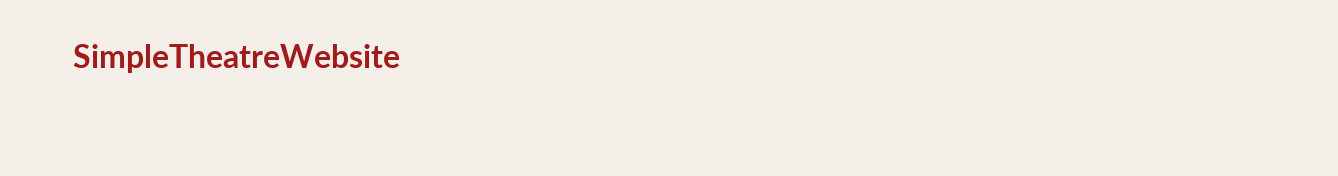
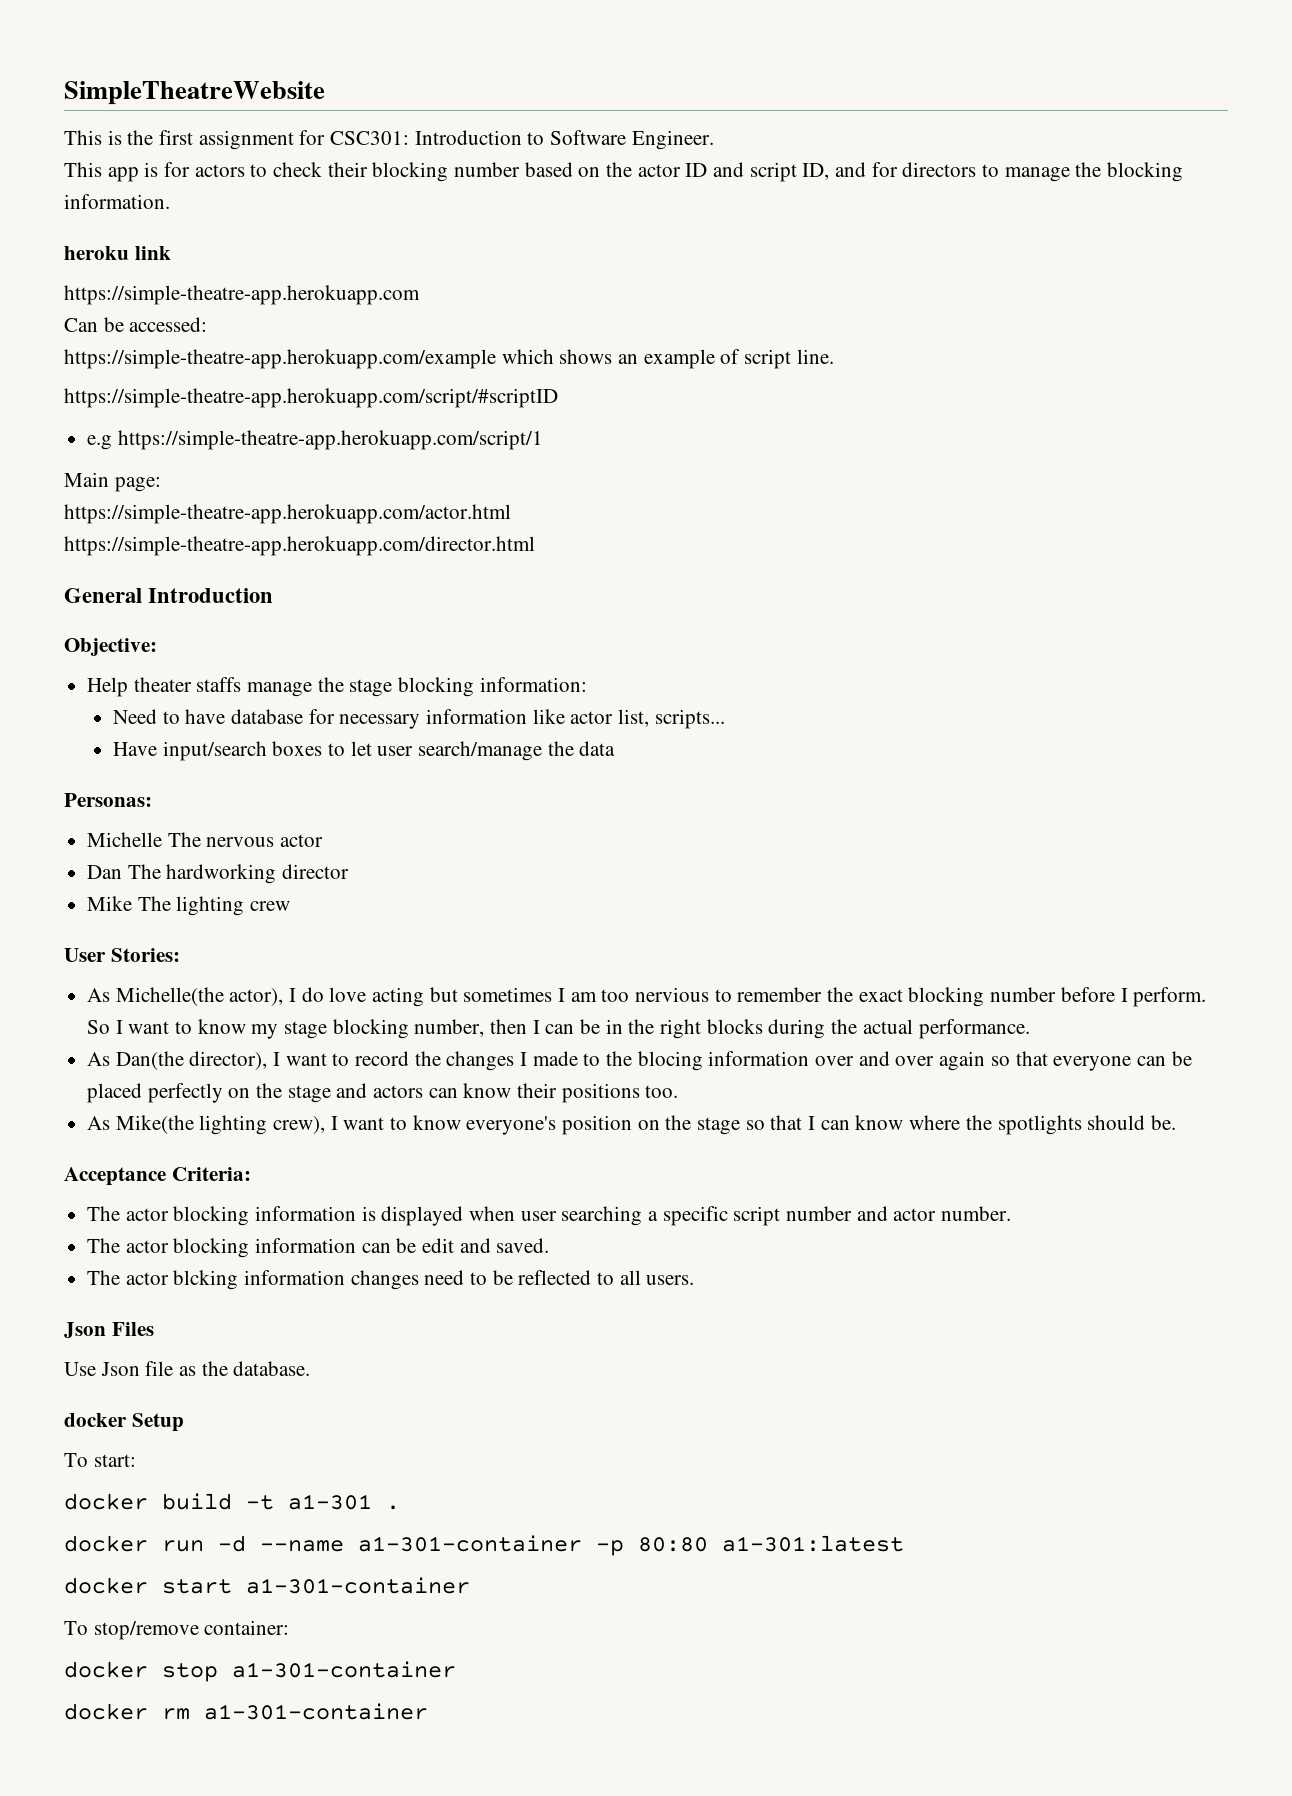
+ This is the first assignment for CSC301: Introduction to Software Engineer.
+ This app is for actors to check their blocking number based on the actor ID and script ID, and for directors to manage the blocking information.
+ heroku link
+ https://simple-theatre-app.herokuapp.com
+ Can be accessed:
+ https://simple-theatre-app.herokuapp.com/example which shows an example of script line.
+ https://simple-theatre-app.herokuapp.com/script/#scriptID
+ e.g https://simple-theatre-app.herokuapp.com/script/1
+ Main page:
+ https://simple-theatre-app.herokuapp.com/actor.html
+ https://simple-theatre-app.herokuapp.com/director.html
+ General Introduction
+ Objective:
+ Help theater staffs manage the stage blocking information:
+ Need to have database for necessary information like actor list, scripts...
+ Have input/search boxes to let user search/manage the data
+ Personas:
+ Michelle The nervous actor
+ Dan The hardworking director
+ Mike The lighting crew
+ User Stories:
+ As Michelle(the actor), I do love acting but sometimes I am too nervious to remember the exact blocking number before I perform. So I want to know my stage blocking number, then I can be in the right blocks during the actual performance.
+ As Dan(the director), I want to record the changes I made to the blocing information over and over again so that everyone can be placed perfectly on the stage and actors can know their positions too.
+ As Mike(the lighting crew), I want to know everyone's position on the stage so that I can know where the spotlights should be.
+ Acceptance Criteria:
+ The actor blocking information is displayed when user searching a specific script number and actor number.
+ The actor blocking information can be edit and saved.
+ The actor blcking information changes need to be reflected to all users.
+ Json Files
+ Use Json file as the database.
+ docker Setup
+ To start:
+ docker build -t a1-301 .
+ docker run -d --name a1-301-container -p 80:80 a1-301:latest
+ docker start a1-301-container
+ To stop/remove container:
+ docker stop a1-301-container
+ docker rm a1-301-container

